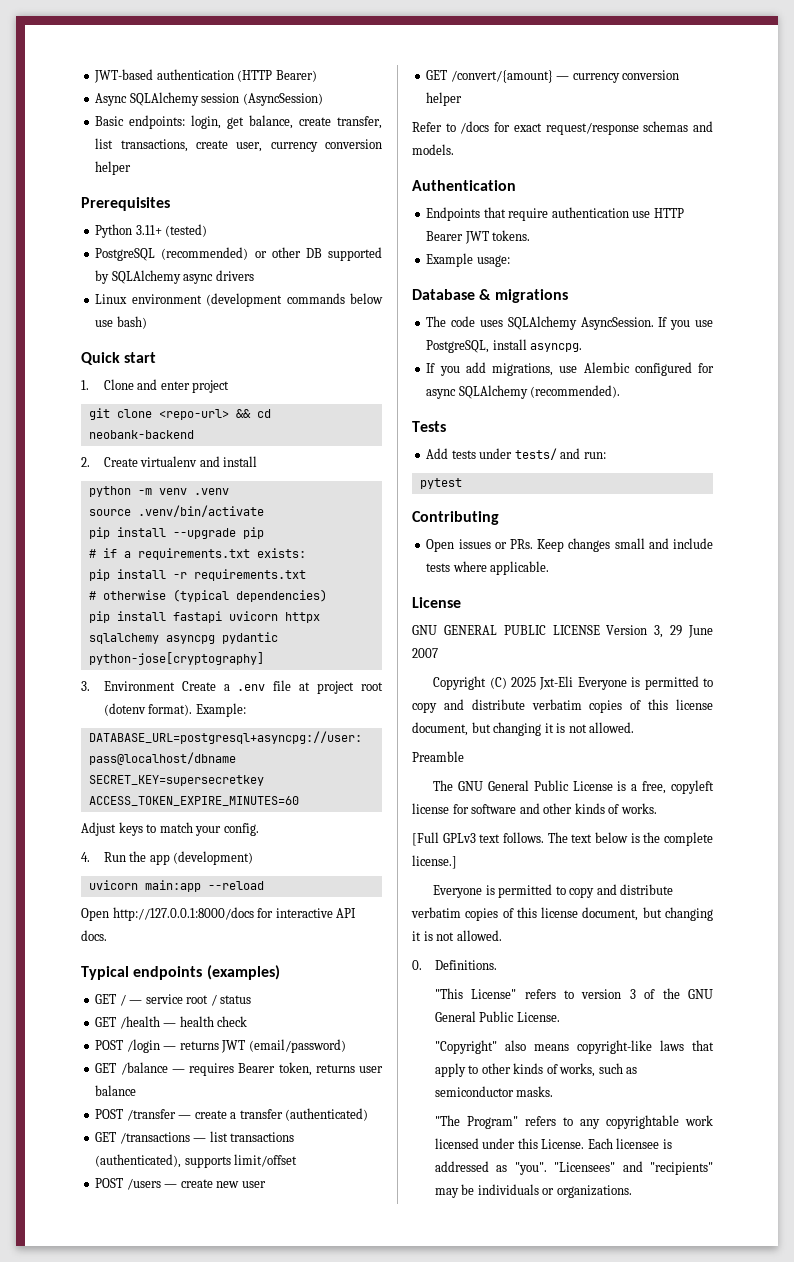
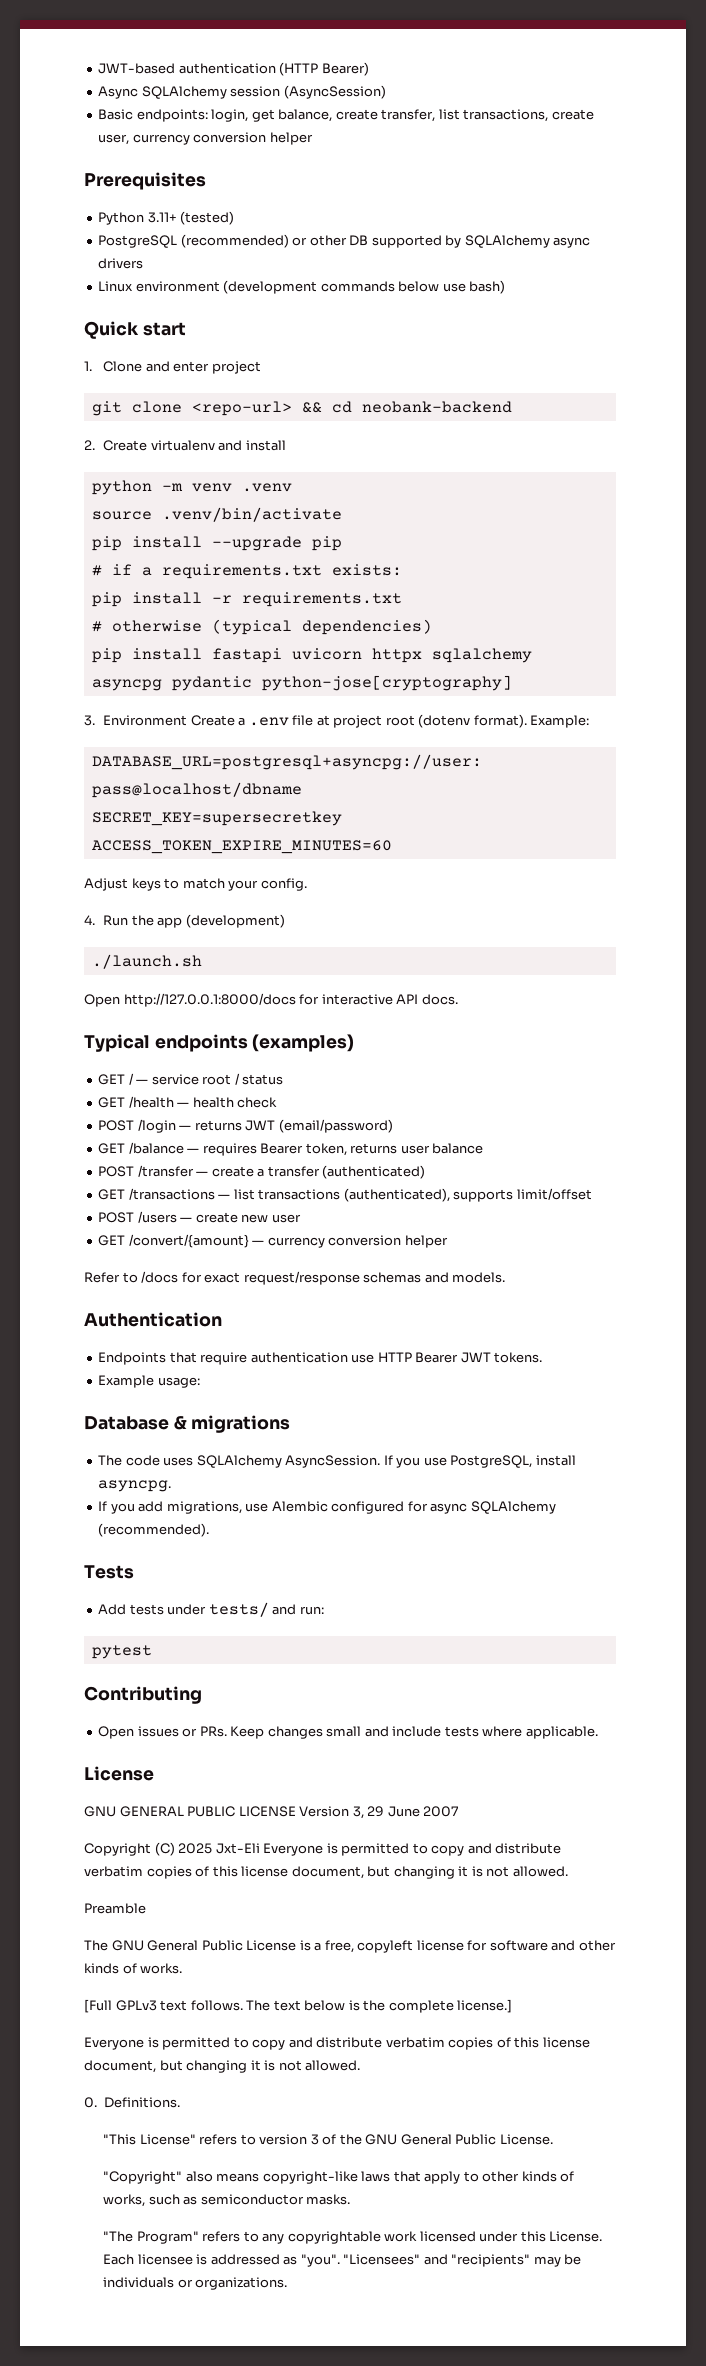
- uvicorn main:app --reload
+ ./launch.sh

